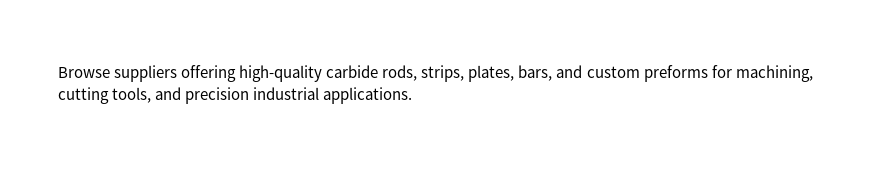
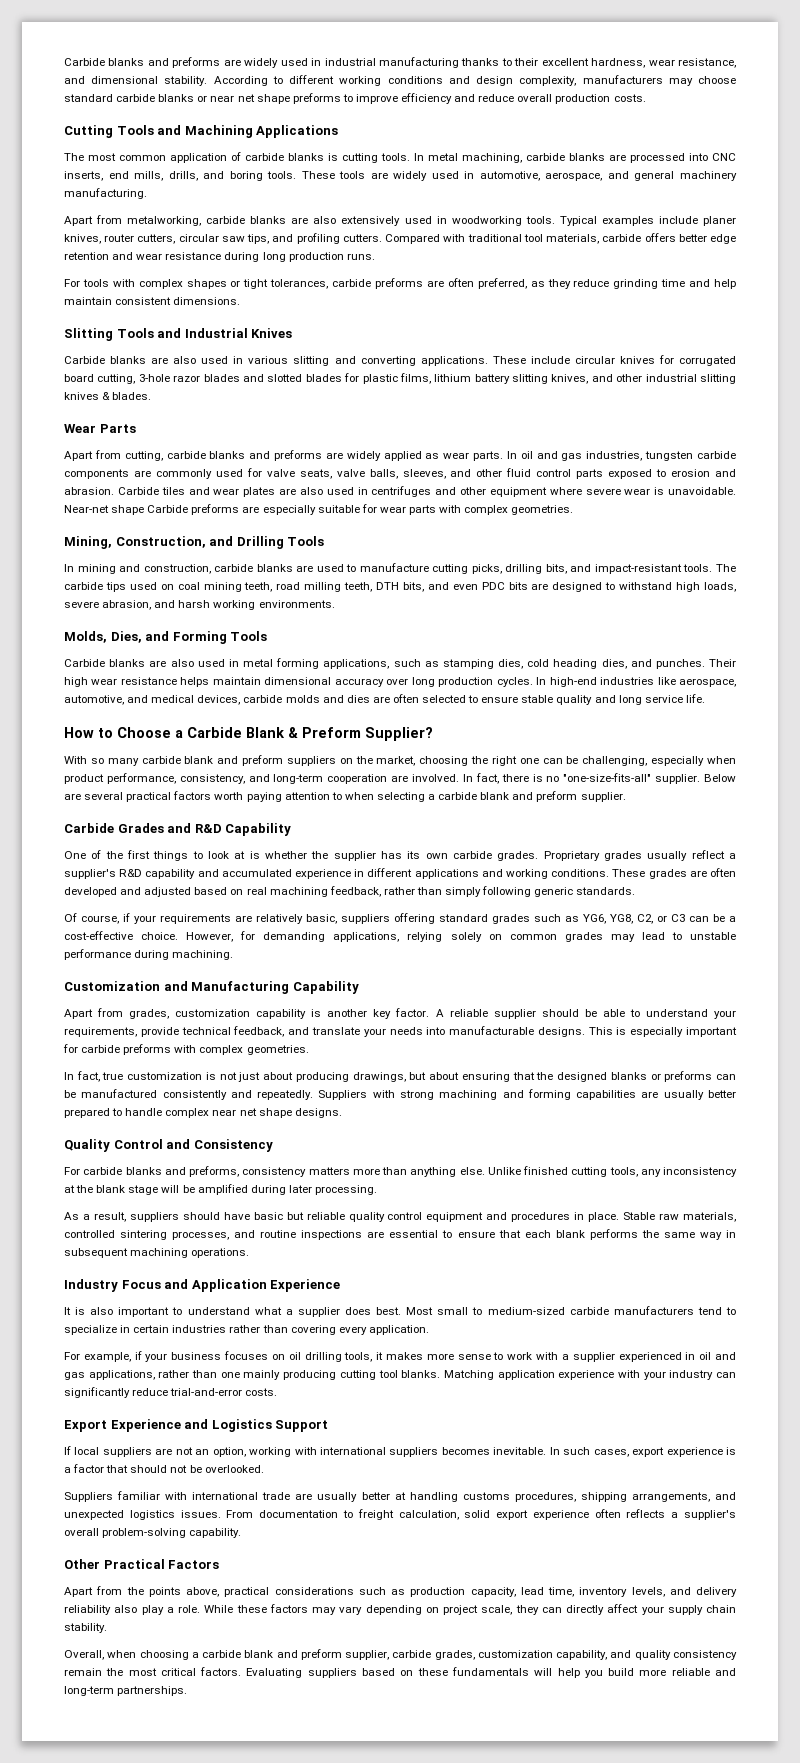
- Browse suppliers offering high-quality carbide rods, strips, plates, bars, and custom preforms for machining, cutting tools, and precision industrial applications.
+ Carbide blanks and preforms are widely used in industrial manufacturing thanks to their excellent hardness, wear resistance, and dimensional stability. According to different working conditions and design complexity, manufacturers may choose standard carbide blanks or near net shape preforms to improve efficiency and reduce overall production costs.
+ Cutting Tools and Machining Applications
+ The most common application of carbide blanks is cutting tools. In metal machining, carbide blanks are processed into CNC inserts, end mills, drills, and boring tools. These tools are widely used in automotive, aerospace, and general machinery manufacturing.
+ Apart from metalworking, carbide blanks are also extensively used in woodworking tools. Typical examples include planer knives, router cutters, circular saw tips, and profiling cutters. Compared with traditional tool materials, carbide offers better edge retention and wear resistance during long production runs.
+ For tools with complex shapes or tight tolerances, carbide preforms are often preferred, as they reduce grinding time and help maintain consistent dimensions.
+ Slitting Tools and Industrial Knives
+ Carbide blanks are also used in various slitting and converting applications. These include circular knives for corrugated board cutting, 3-hole razor blades and slotted blades for plastic films, lithium battery slitting knives, and other industrial slitting knives & blades.
+ Wear Parts
+ Apart from cutting, carbide blanks and preforms are widely applied as wear parts. In oil and gas industries, tungsten carbide components are commonly used for valve seats, valve balls, sleeves, and other fluid control parts exposed to erosion and abrasion. Carbide tiles and wear plates are also used in centrifuges and other equipment where severe wear is unavoidable. Near-net shape Carbide preforms are especially suitable for wear parts with complex geometries.
+ Mining, Construction, and Drilling Tools
+ In mining and construction, carbide blanks are used to manufacture cutting picks, drilling bits, and impact-resistant tools. The carbide tips used on coal mining teeth, road milling teeth, DTH bits, and even PDC bits are designed to withstand high loads, severe abrasion, and harsh working environments.
+ Molds, Dies, and Forming Tools
+ Carbide blanks are also used in metal forming applications, such as stamping dies, cold heading dies, and punches. Their high wear resistance helps maintain dimensional accuracy over long production cycles. In high-end industries like aerospace, automotive, and medical devices, carbide molds and dies are often selected to ensure stable quality and long service life.
+ How to Choose a Carbide Blank & Preform Supplier?
+ With so many carbide blank and preform suppliers on the market, choosing the right one can be challenging, especially when product performance, consistency, and long-term cooperation are involved. In fact, there is no "one-size-fits-all" supplier. Below are several practical factors worth paying attention to when selecting a carbide blank and preform supplier.
+ Carbide Grades and R&D Capability
+ One of the first things to look at is whether the supplier has its own carbide grades. Proprietary grades usually reflect a supplier's R&D capability and accumulated experience in different applications and working conditions. These grades are often developed and adjusted based on real machining feedback, rather than simply following generic standards.
+ Of course, if your requirements are relatively basic, suppliers offering standard grades such as YG6, YG8, C2, or C3 can be a cost-effective choice. However, for demanding applications, relying solely on common grades may lead to unstable performance during machining.
+ Customization and Manufacturing Capability
+ Apart from grades, customization capability is another key factor. A reliable supplier should be able to understand your requirements, provide technical feedback, and translate your needs into manufacturable designs. This is especially important for carbide preforms with complex geometries.
+ In fact, true customization is not just about producing drawings, but about ensuring that the designed blanks or preforms can be manufactured consistently and repeatedly. Suppliers with strong machining and forming capabilities are usually better prepared to handle complex near net shape designs.
+ Quality Control and Consistency
+ For carbide blanks and preforms, consistency matters more than anything else. Unlike finished cutting tools, any inconsistency at the blank stage will be amplified during later processing.
+ As a result, suppliers should have basic but reliable quality control equipment and procedures in place. Stable raw materials, controlled sintering processes, and routine inspections are essential to ensure that each blank performs the same way in subsequent machining operations.
+ Industry Focus and Application Experience
+ It is also important to understand what a supplier does best. Most small to medium-sized carbide manufacturers tend to specialize in certain industries rather than covering every application.
+ For example, if your business focuses on oil drilling tools, it makes more sense to work with a supplier experienced in oil and gas applications, rather than one mainly producing cutting tool blanks. Matching application experience with your industry can significantly reduce trial-and-error costs.
+ Export Experience and Logistics Support
+ If local suppliers are not an option, working with international suppliers becomes inevitable. In such cases, export experience is a factor that should not be overlooked.
+ Suppliers familiar with international trade are usually better at handling customs procedures, shipping arrangements, and unexpected logistics issues. From documentation to freight calculation, solid export experience often reflects a supplier's overall problem-solving capability.
+ Other Practical Factors
+ Apart from the points above, practical considerations such as production capacity, lead time, inventory levels, and delivery reliability also play a role. While these factors may vary depending on project scale, they can directly affect your supply chain stability.
+ Overall, when choosing a carbide blank and preform supplier, carbide grades, customization capability, and quality consistency remain the most critical factors. Evaluating suppliers based on these fundamentals will help you build more reliable and long-term partnerships.

